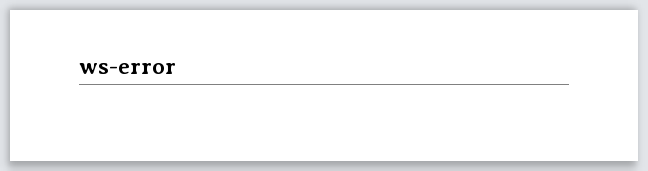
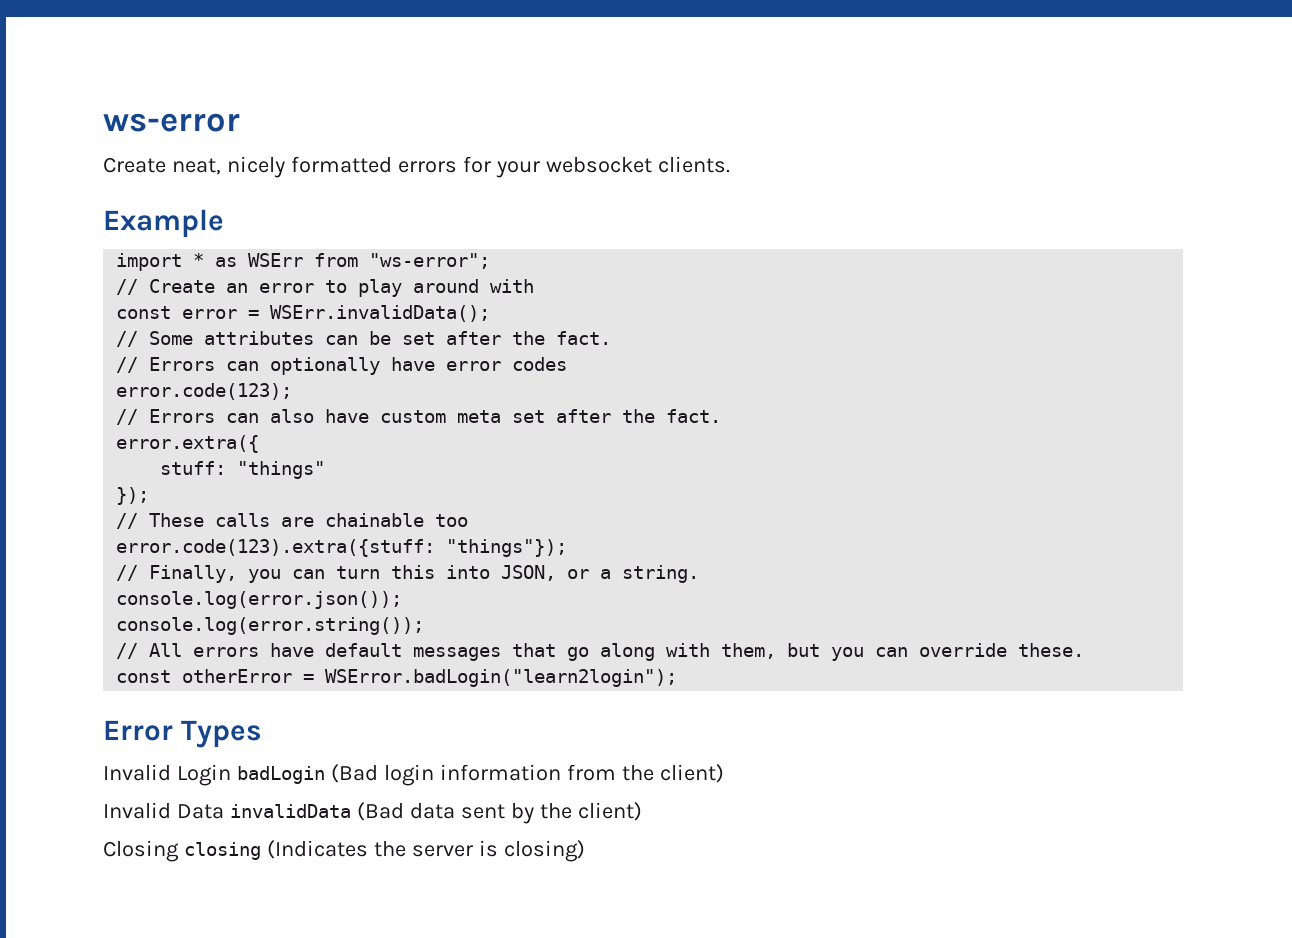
+ Create neat, nicely formatted errors for your websocket clients.
+ Example
+ import * as WSErr from "ws-error";
+ // Create an error to play around with
+ const error = WSErr.invalidData();
+ // Some attributes can be set after the fact.
+ // Errors can optionally have error codes
+ error.code(123);
+ // Errors can also have custom meta set after the fact.
+ error.extra({
+ stuff: "things"
+ });
+ // These calls are chainable too
+ error.code(123).extra({stuff: "things"});
+ // Finally, you can turn this into JSON, or a string.
+ console.log(error.json());
+ console.log(error.string());
+ // All errors have default messages that go along with them, but you can override these.
+ const otherError = WSError.badLogin("learn2login");
+ Error Types
+ Invalid Login badLogin (Bad login information from the client)
+ Invalid Data invalidData (Bad data sent by the client)
+ Closing closing (Indicates the server is closing)

